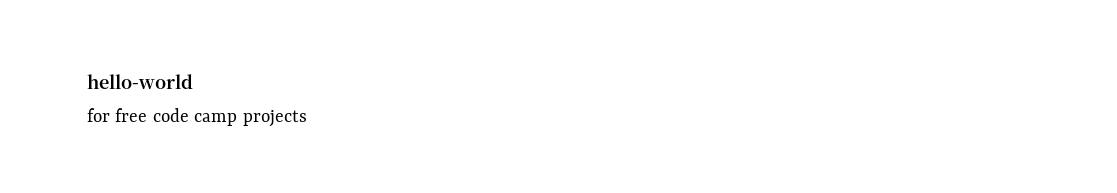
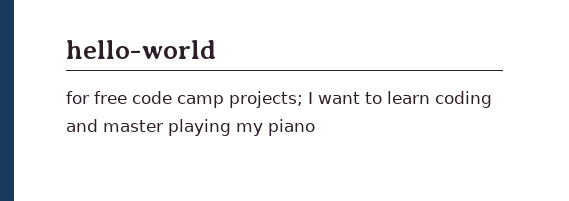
- for free code camp projects
+ for free code camp projects; I want to learn coding and master playing my piano

